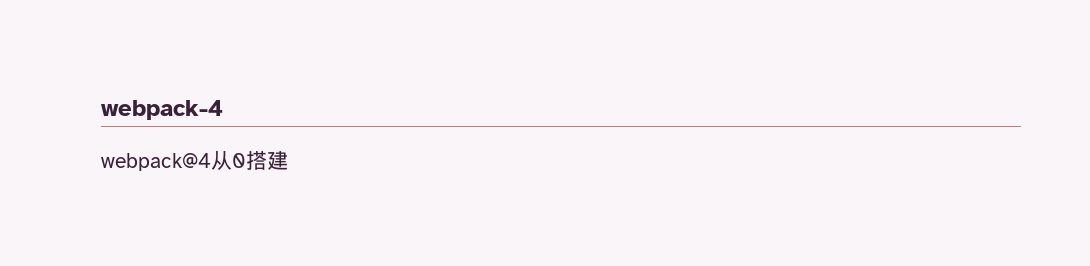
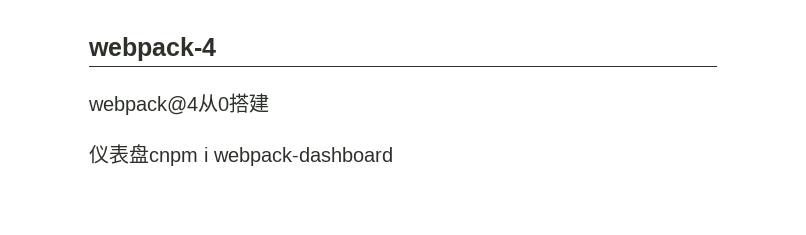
+ 仪表盘cnpm i webpack-dashboard

